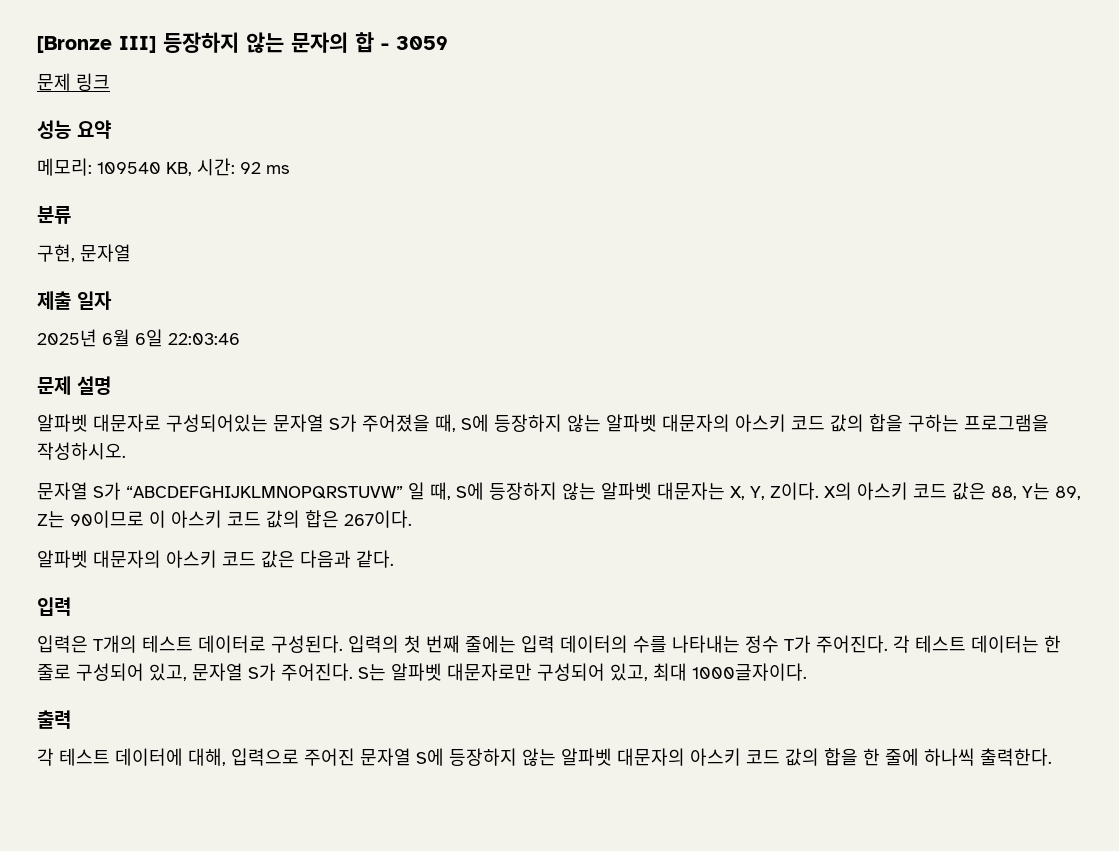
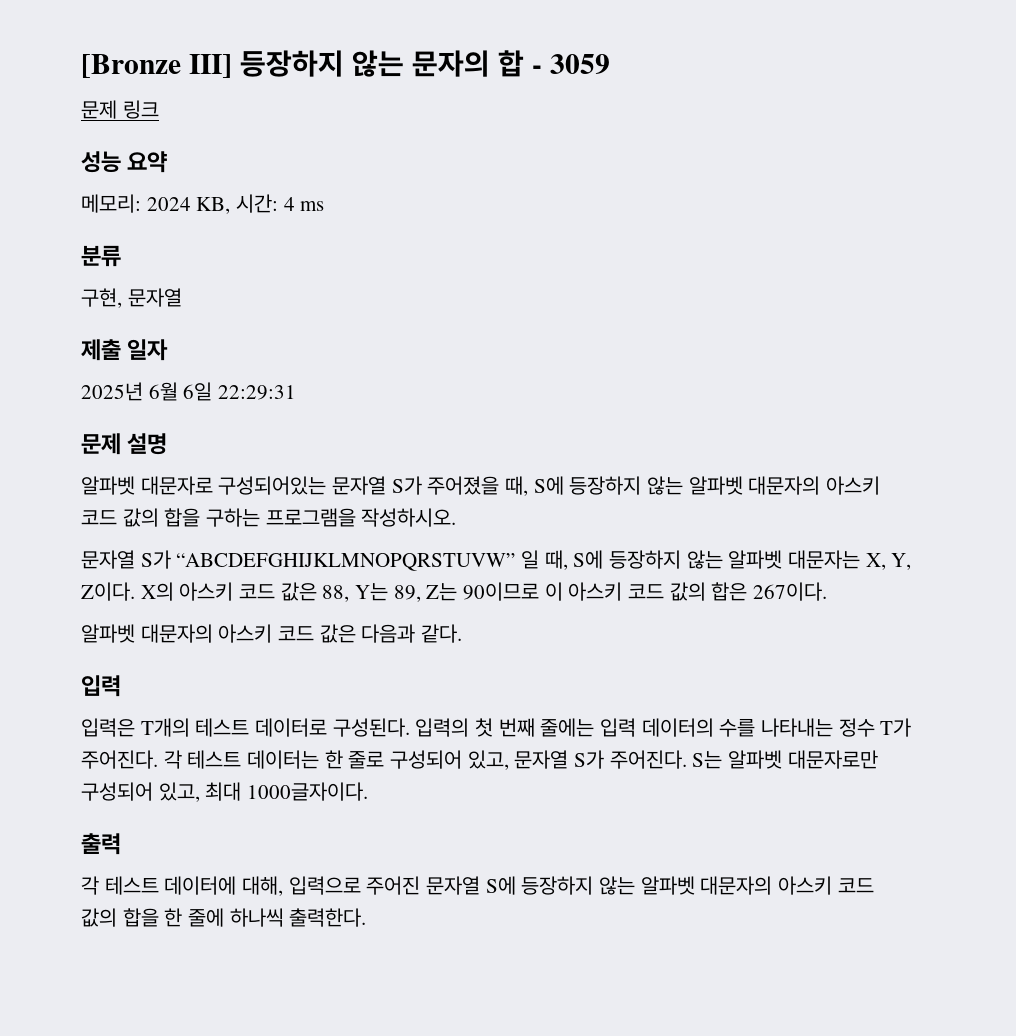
- 메모리: 109540 KB, 시간: 92 ms
+ 메모리: 2024 KB, 시간: 4 ms
- 2025년 6월 6일 22:03:46
+ 2025년 6월 6일 22:29:31

